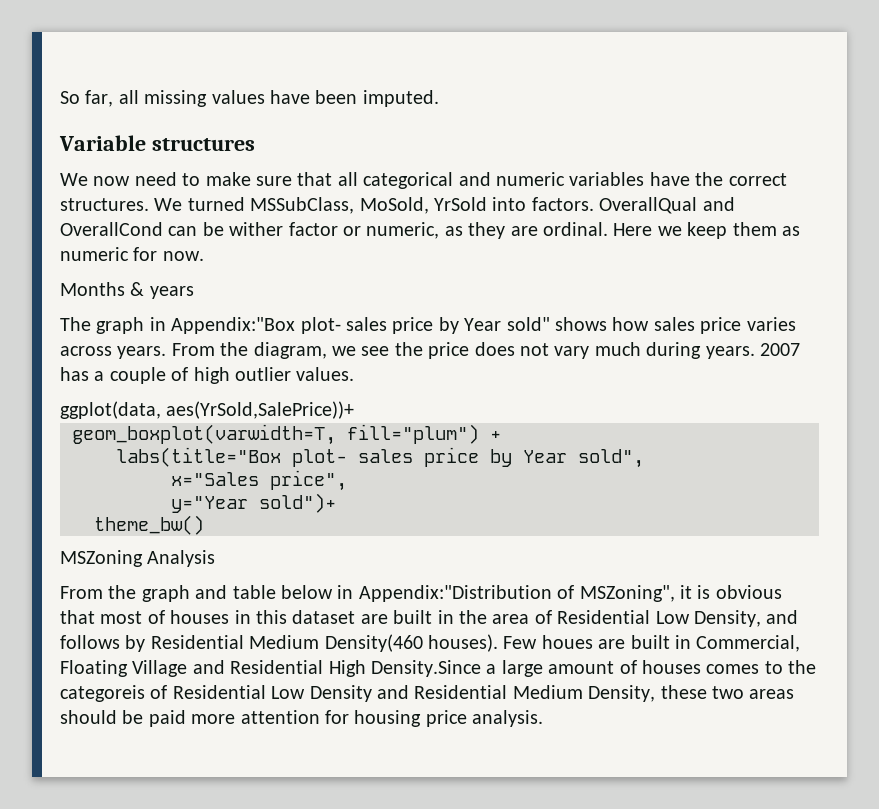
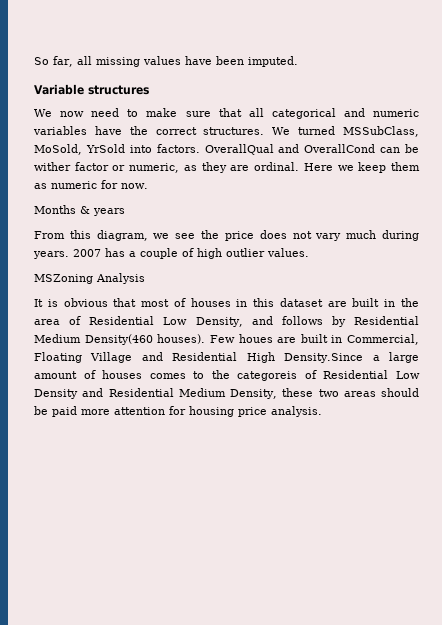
- The graph in Appendix:"Box plot- sales price by Year sold" shows how sales price varies across years. From the diagram, we see the price does not vary much during years.
+ From this diagram, we see the price does not vary much during years.
- ggplot(data, aes(YrSold,SalePrice))+
- geom_boxplot(varwidth=T, fill="plum") +
- labs(title="Box plot- sales price by Year sold",
- x="Sales price",
- y="Year sold")+
- theme_bw()
  MSZoning Analysis
- From the graph and table below in Appendix:"Distribution of MSZoning", it is obvious that most of houses in this dataset are built in the area of Residential Low Density, and follows by Residential Medium Density(460 houses).
+ It is obvious that most of houses in this dataset are built in the area of Residential Low Density, and follows by Residential Medium Density(460 houses).

